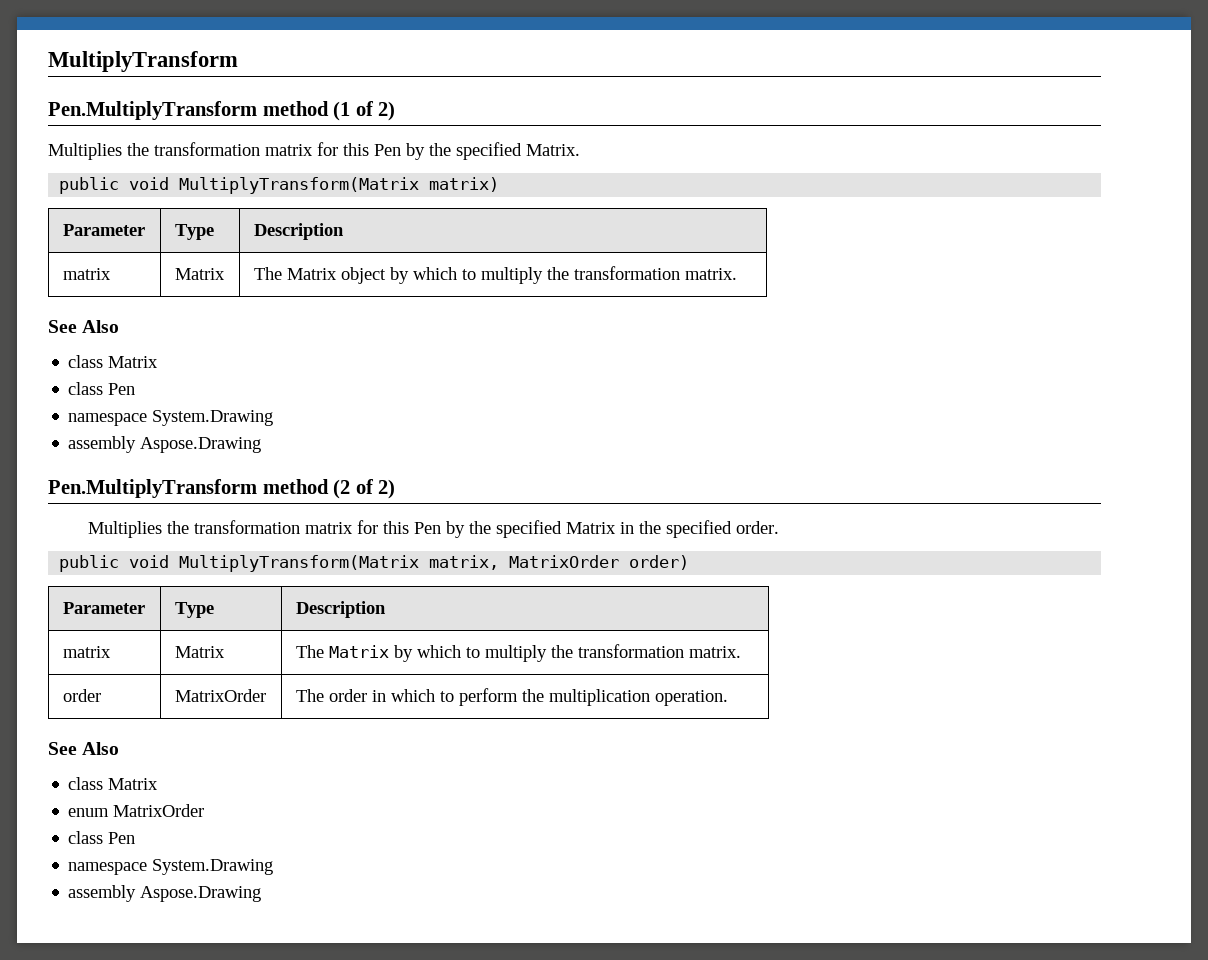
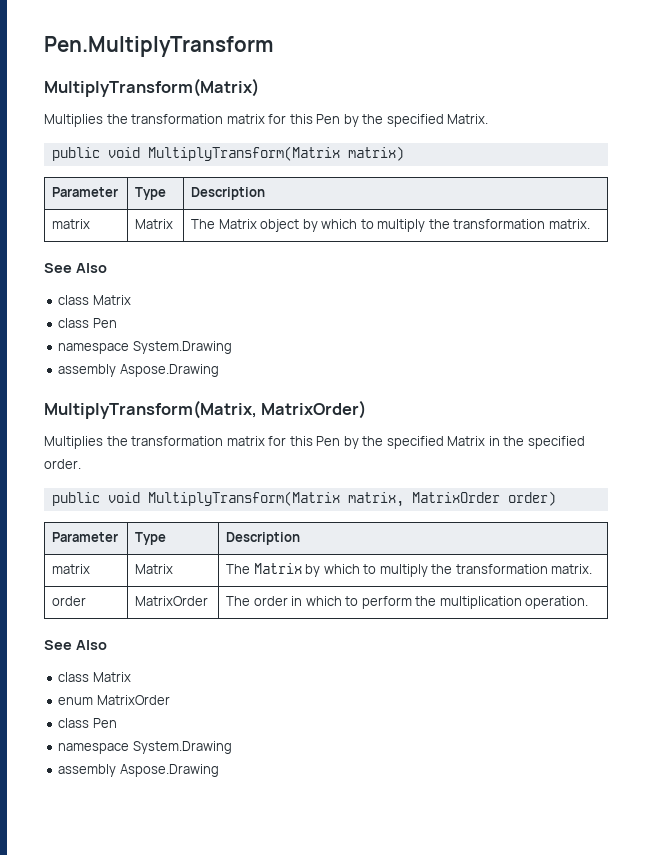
- MultiplyTransform
- Pen.MultiplyTransform method (1 of 2)
+ Pen.MultiplyTransform
+ MultiplyTransform(Matrix)
- Pen.MultiplyTransform method (2 of 2)
+ MultiplyTransform(Matrix, MatrixOrder)

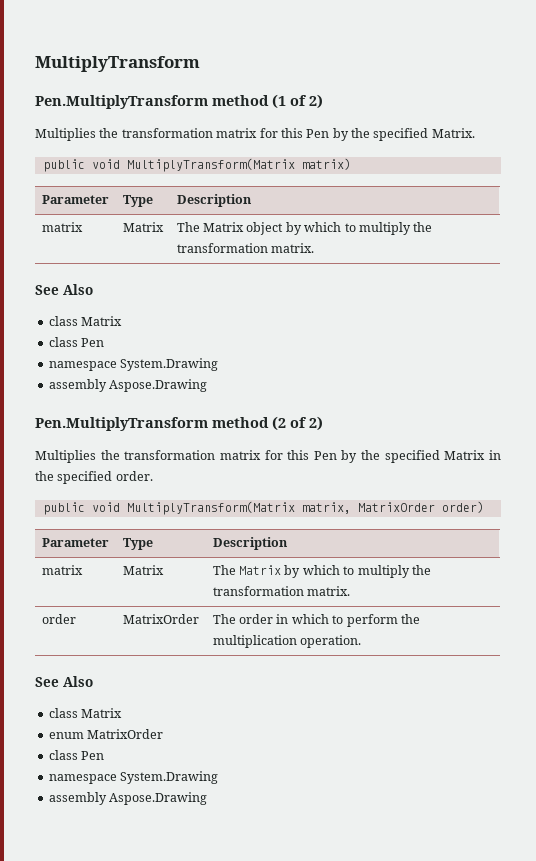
- Pen.MultiplyTransform
- MultiplyTransform(Matrix)
+ MultiplyTransform
+ Pen.MultiplyTransform method (1 of 2)
- MultiplyTransform(Matrix, MatrixOrder)
+ Pen.MultiplyTransform method (2 of 2)

